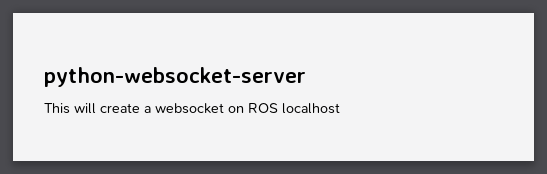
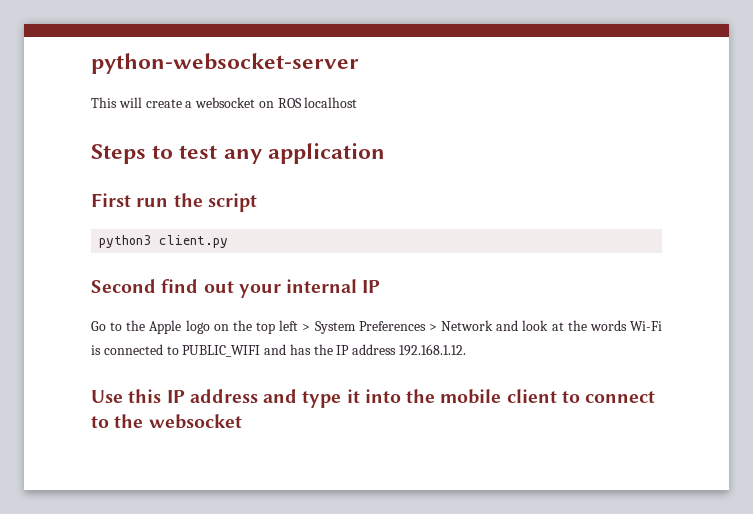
+ Steps to test any application
+ First run the script
+ python3 client.py
+ Second find out your internal IP
+ Go to the Apple logo on the top left > System Preferences > Network and look at the words Wi-Fi is connected to PUBLIC_WIFI and has the IP address 192.168.1.12.
+ Use this IP address and type it into the mobile client to connect to the websocket

